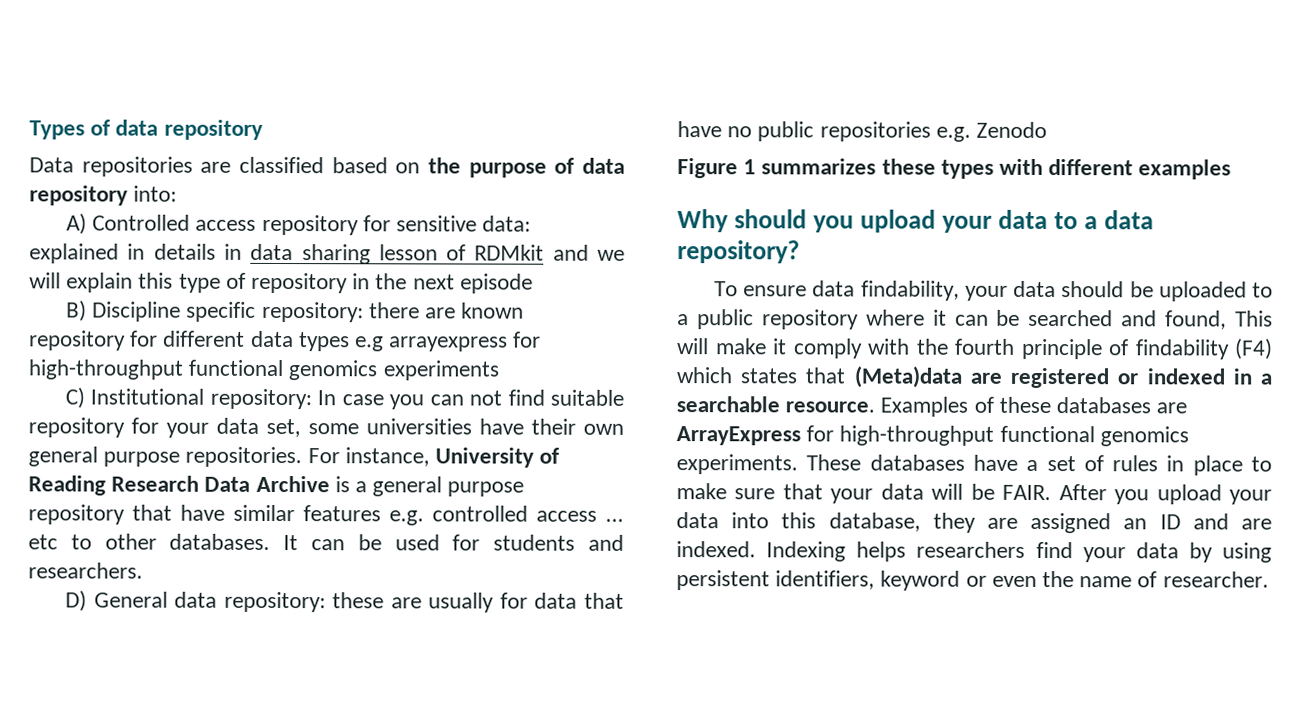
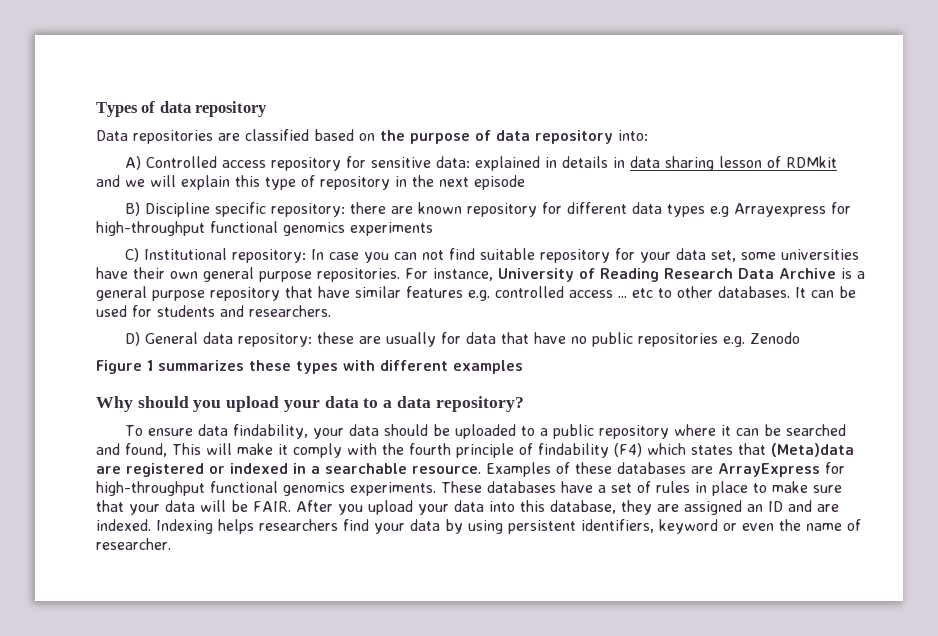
- B) Discipline specific repository: there are known repository for different data types e.g arrayexpress for high-throughput functional genomics experiments
+ B) Discipline specific repository: there are known repository for different data types e.g Arrayexpress for high-throughput functional genomics experiments

